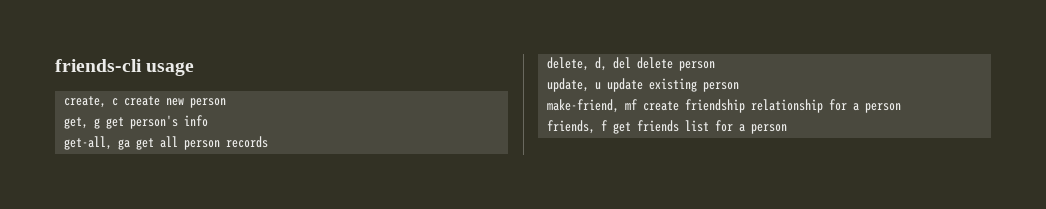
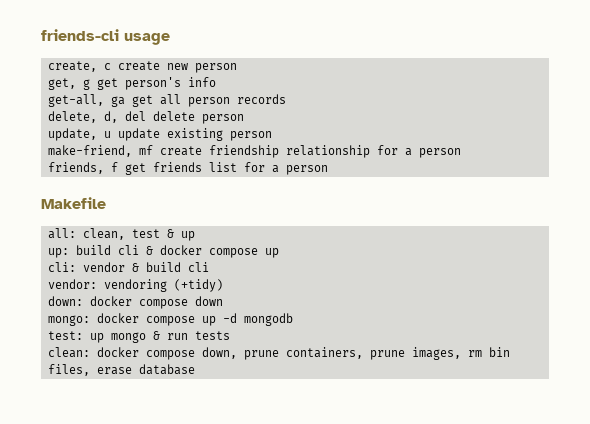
+ Makefile
+ all: clean, test & up
+ up: build cli & docker compose up
+ cli: vendor & build cli
+ vendor: vendoring (+tidy)
+ down: docker compose down
+ mongo: docker compose up -d mongodb
+ test: up mongo & run tests
+ clean: docker compose down, prune containers, prune images, rm bin files, erase database

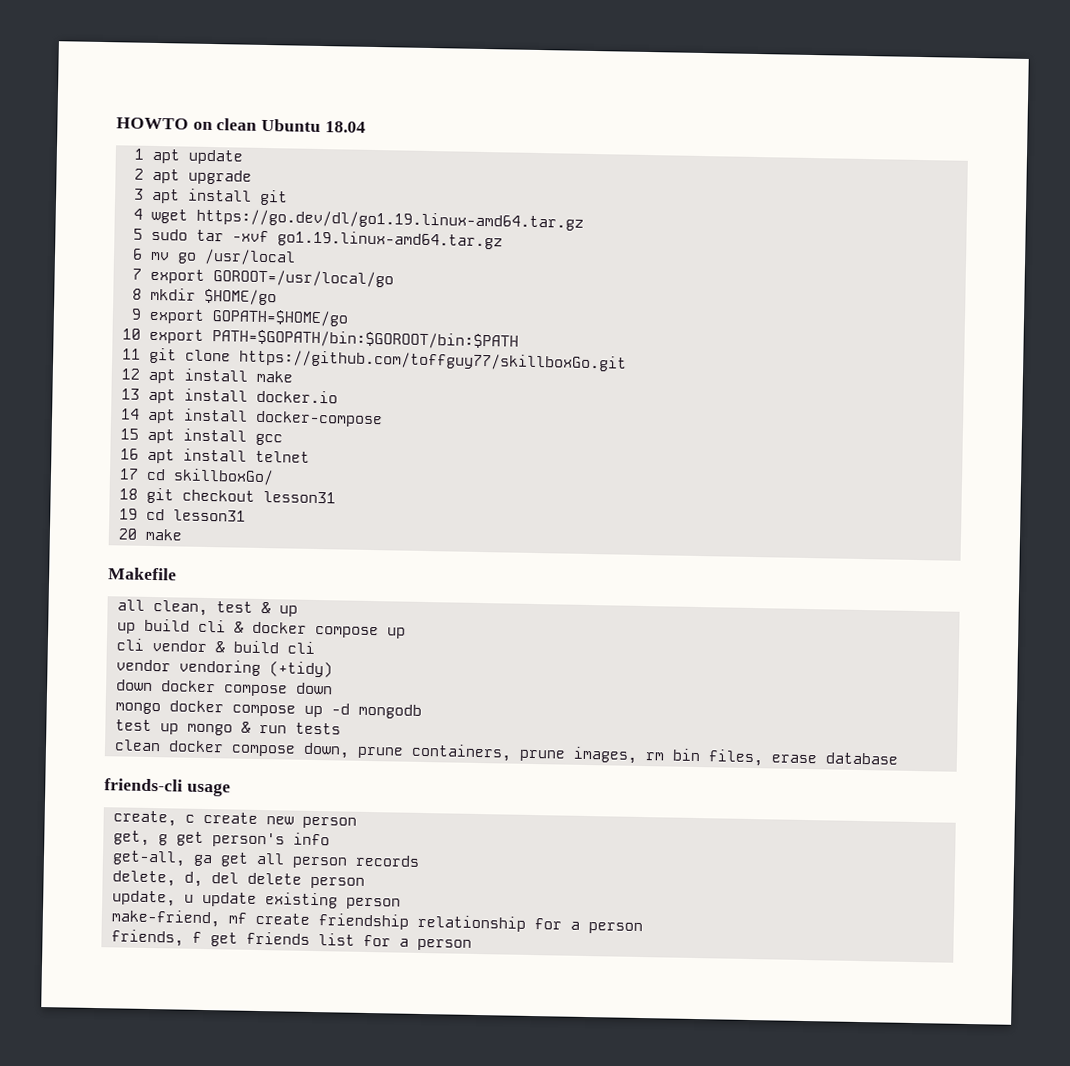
+ HOWTO on clean Ubuntu 18.04
+ 1 apt update
+ 2 apt upgrade
+ 3 apt install git
+ 4 wget https://go.dev/dl/go1.19.linux-amd64.tar.gz
+ 5 sudo tar -xvf go1.19.linux-amd64.tar.gz
+ 6 mv go /usr/local
+ 7 export GOROOT=/usr/local/go
+ 8 mkdir $HOME/go
+ 9 export GOPATH=$HOME/go
+ 10 export PATH=$GOPATH/bin:$GOROOT/bin:$PATH
+ 11 git clone https://github.com/toffguy77/skillboxGo.git
+ 12 apt install make
+ 13 apt install docker.io
+ 14 apt install docker-compose
+ 15 apt install gcc
+ 16 apt install telnet
+ 17 cd skillboxGo/
+ 18 git checkout lesson31
+ 19 cd lesson31
+ 20 make
+ Makefile
+ all clean, test & up
+ up build cli & docker compose up
+ cli vendor & build cli
+ vendor vendoring (+tidy)
+ down docker compose down
+ mongo docker compose up -d mongodb
+ test up mongo & run tests
+ clean docker compose down, prune containers, prune images, rm bin files, erase database
- Makefile
- all: clean, test & up
- up: build cli & docker compose up
- cli: vendor & build cli
- vendor: vendoring (+tidy)
- down: docker compose down
- mongo: docker compose up -d mongodb
- test: up mongo & run tests
- clean: docker compose down, prune containers, prune images, rm bin files, erase database

